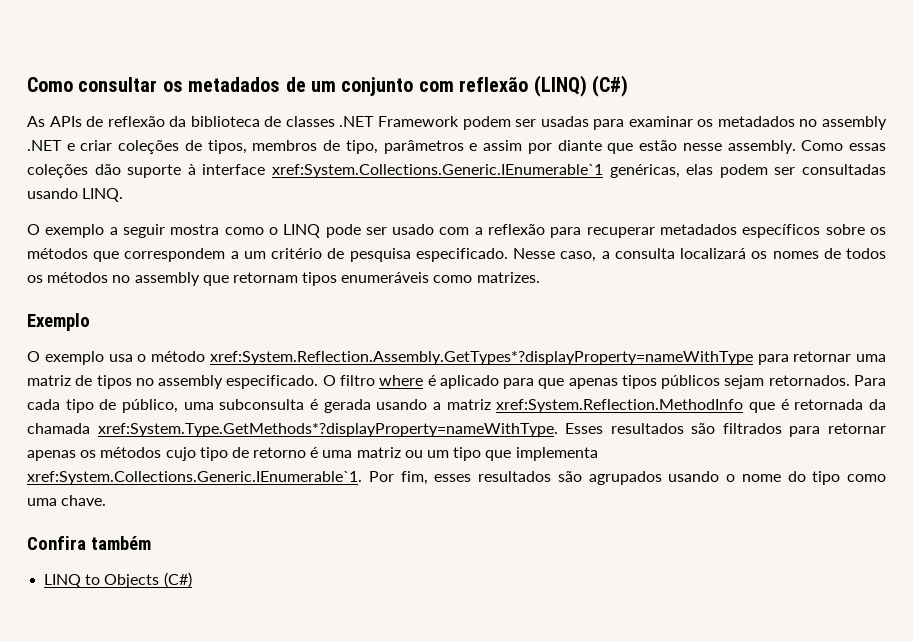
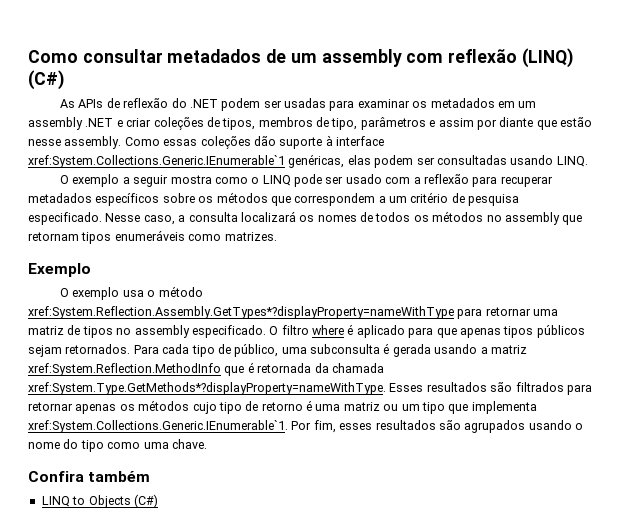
- Como consultar os metadados de um conjunto com reflexão (LINQ) (C#)
+ Como consultar metadados de um assembly com reflexão (LINQ) (C#)
- As APIs de reflexão da biblioteca de classes .NET Framework podem ser usadas para examinar os metadados no assembly .NET e criar coleções de tipos, membros de tipo, parâmetros e assim por diante que estão nesse assembly.
+ As APIs de reflexão do .NET podem ser usadas para examinar os metadados em um assembly .NET e criar coleções de tipos, membros de tipo, parâmetros e assim por diante que estão nesse assembly.

